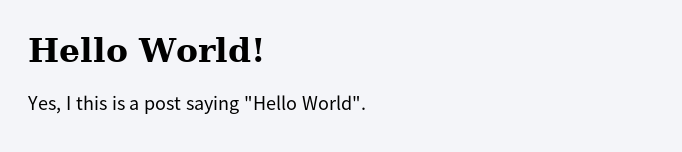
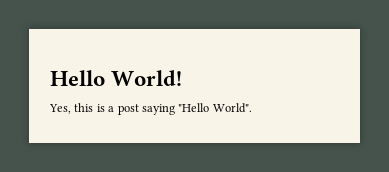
- Yes, I this is a post saying "Hello World".
+ Yes, this is a post saying "Hello World".

